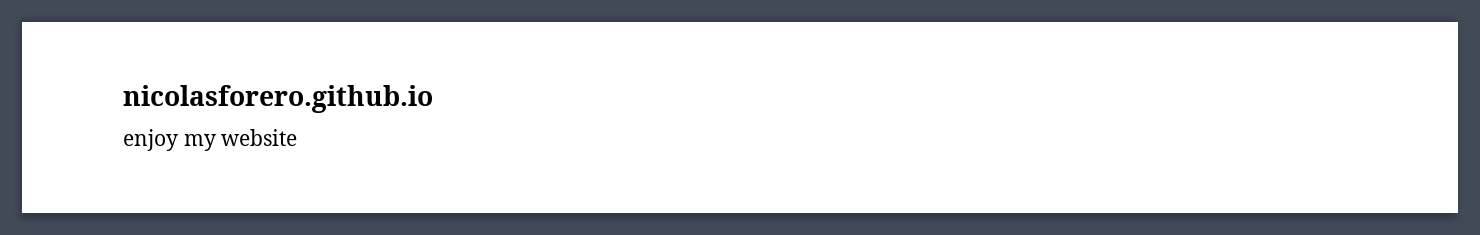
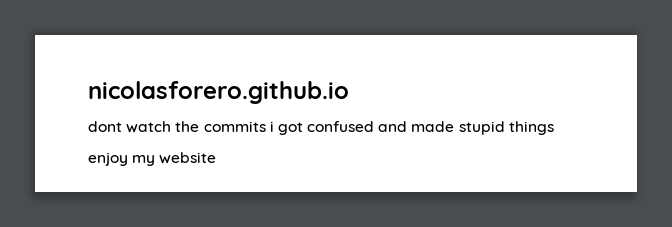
+ dont watch the commits i got confused and made stupid things

